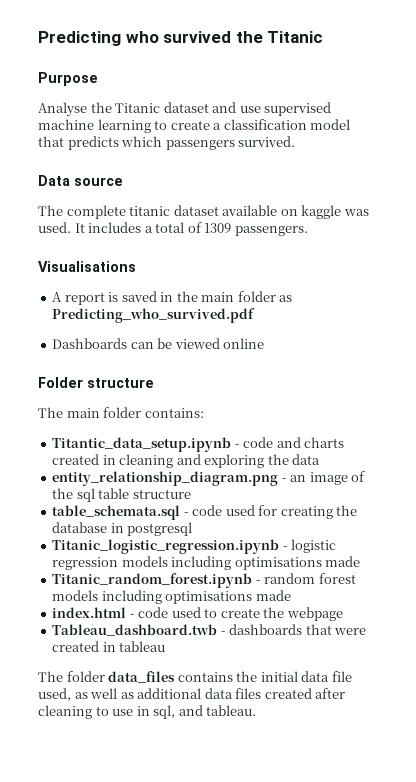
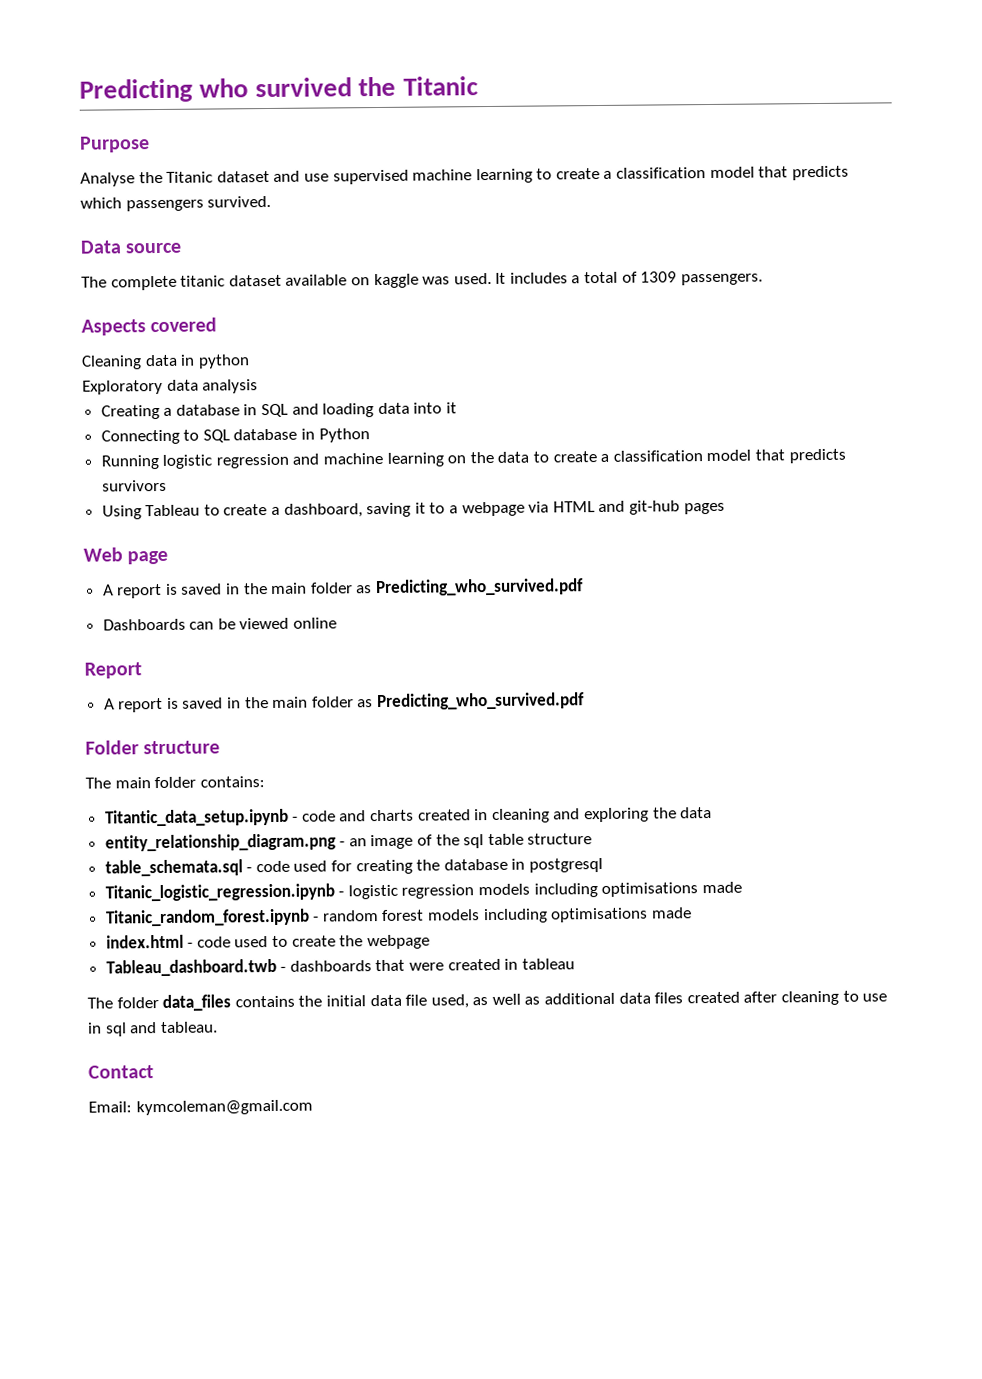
- Visualisations
+ Aspects covered
+ Cleaning data in python
+ Exploratory data analysis
+ Creating a database in SQL and loading data into it
+ Connecting to SQL database in Python
+ Running logistic regression and machine learning on the data to create a classification model that predicts survivors
+ Using Tableau to create a dashboard, saving it to a webpage via HTML and git-hub pages
+ Web page
+ Report
+ A report is saved in the main folder as Predicting_who_survived.pdf
- The folder data_files contains the initial data file used, as well as additional data files created after cleaning to use in sql, and tableau.
+ The folder data_files contains the initial data file used, as well as additional data files created after cleaning to use in sql and tableau.
+ Contact
+ Email: kymcoleman@gmail.com

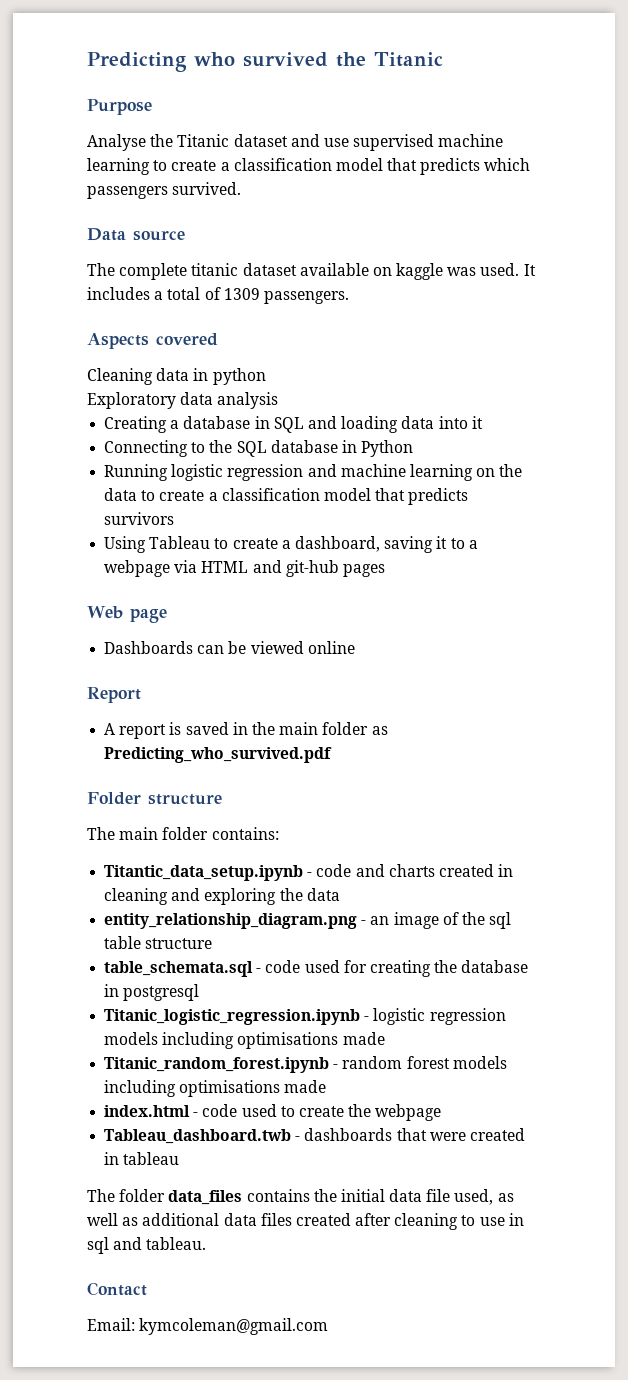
- Connecting to SQL database in Python
+ Connecting to the SQL database in Python
  Web page
- A report is saved in the main folder as Predicting_who_survived.pdf

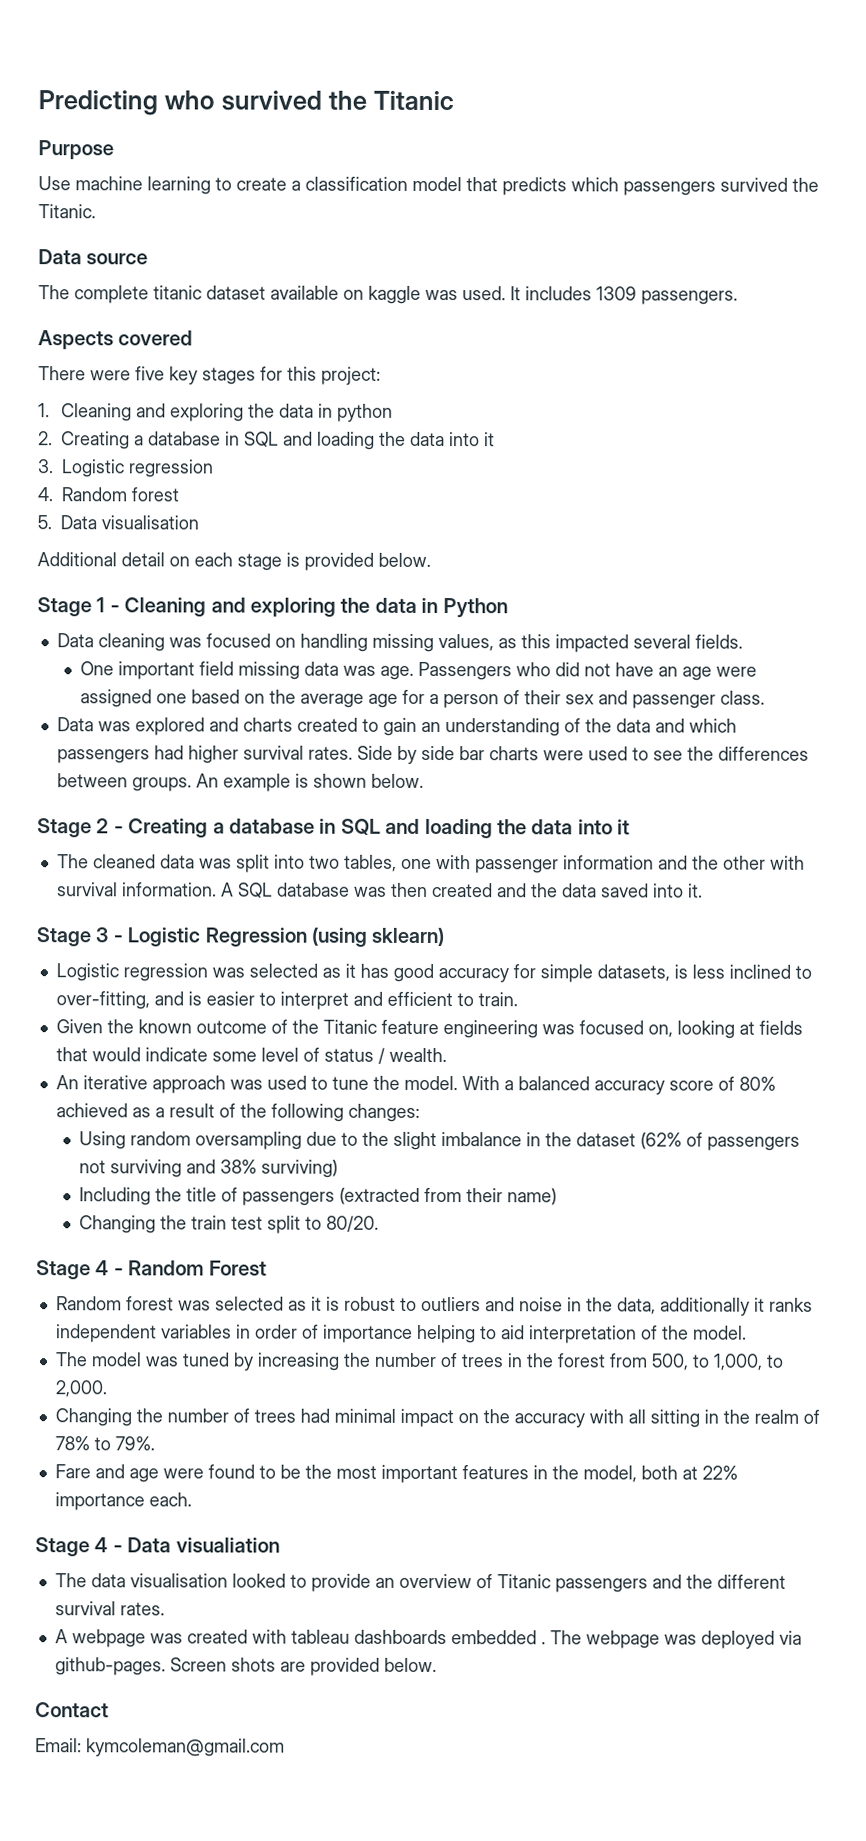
- Analyse the Titanic dataset and use supervised machine learning to create a classification model that predicts which passengers survived.
+ Use machine learning to create a classification model that predicts which passengers survived the Titanic.
- It includes a total of 1309 passengers.
+ It includes 1309 passengers.
- Cleaning data in python
+ There were five key stages for this project:
+ 1. Cleaning and exploring the data in python
- Exploratory data analysis
- Creating a database in SQL and loading data into it
- Connecting to the SQL database in Python
- Running logistic regression and machine learning on the data to create a classification model that predicts survivors
- Using Tableau to create a dashboard, saving it to a webpage via HTML and git-hub pages
- Web page
- Dashboards can be viewed online
- Report
- A report is saved in the main folder as Predicting_who_survived.pdf
- Folder structure
- The main folder contains:
- Titantic_data_setup.ipynb - code and charts created in cleaning and exploring the data
- entity_relationship_diagram.png - an image of the sql table structure
- table_schemata.sql - code used for creating the database in postgresql
- Titanic_logistic_regression.ipynb - logistic regression models including optimisations made
- Titanic_random_forest.ipynb - random forest models including optimisations made
- index.html - code used to create the webpage
- Tableau_dashboard.twb - dashboards that were created in tableau
- The folder data_files contains the initial data file used, as well as additional data files created after cleaning to use in sql and tableau.
+ 2. Creating a database in SQL and loading the data into it
+ 3. Logistic regression
+ 4. Random forest
+ 5. Data visualisation
+ Additional detail on each stage is provided below.
+ Stage 1 - Cleaning and exploring the data in Python
+ Data cleaning was focused on handling missing values, as this impacted several fields.
+ One important field missing data was age. Passengers who did not have an age were assigned one based on the average age for a person of their sex and passenger class.
+ Data was explored and charts created to gain an understanding of the data and which passengers had higher survival rates. Side by side bar charts were used to see the differences between groups. An example is shown below.
+ Stage 2 - Creating a database in SQL and loading the data into it
+ The cleaned data was split into two tables, one with passenger information and the other with survival information. A SQL database was then created and the data saved into it.
+ Stage 3 - Logistic Regression (using sklearn)
+ Logistic regression was selected as it has good accuracy for simple datasets, is less inclined to over-fitting, and is easier to interpret and efficient to train.
+ Given the known outcome of the Titanic feature engineering was focused on, looking at fields that would indicate some level of status / wealth.
+ An iterative approach was used to tune the model. With a balanced accuracy score of 80% achieved as a result of the following changes:
+ Using random oversampling due to the slight imbalance in the dataset (62% of passengers not surviving and 38% surviving)
+ Including the title of passengers (extracted from their name)
+ Changing the train test split to 80/20.
+ Stage 4 - Random Forest
+ Random forest was selected as it is robust to outliers and noise in the data, additionally it ranks independent variables in order of importance helping to aid interpretation of the model.
+ The model was tuned by increasing the number of trees in the forest from 500, to 1,000, to 2,000.
+ Changing the number of trees had minimal impact on the accuracy with all sitting in the realm of 78% to 79%.
+ Fare and age were found to be the most important features in the model, both at 22% importance each.
+ Stage 4 - Data visualiation
+ The data visualisation looked to provide an overview of Titanic passengers and the different survival rates.
+ A webpage was created with tableau dashboards embedded . The webpage was deployed via github-pages. Screen shots are provided below.

